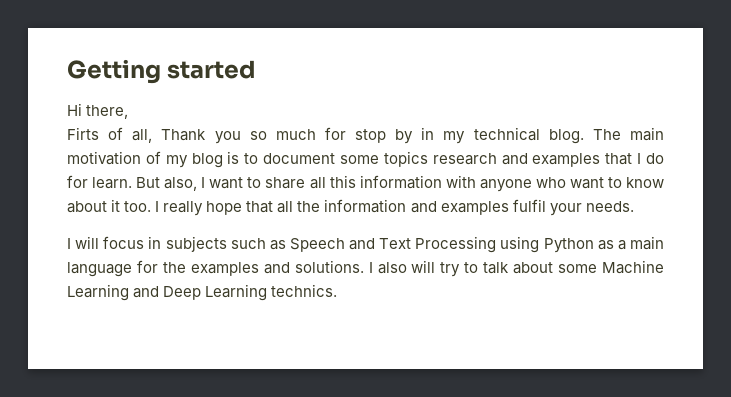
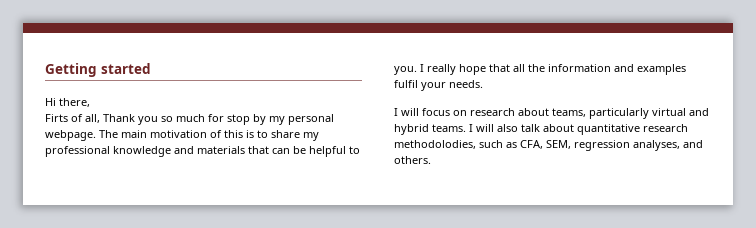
- Firts of all, Thank you so much for stop by in my technical blog. The main motivation of my blog is to document some topics research and examples that I do for learn. But also, I want to share all this information with anyone who want to know about it too.
+ Firts of all, Thank you so much for stop by my personal webpage. The main motivation of this is to share my professional knowledge and materials that can be helpful to you.
- I will focus in subjects such as Speech and Text Processing using Python as a main language for the examples and solutions. I also will try to talk about some Machine Learning and Deep Learning technics.
+ I will focus on research about teams, particularly virtual and hybrid teams. I will also talk about quantitative research methodolodies, such as CFA, SEM, regression analyses, and others.

